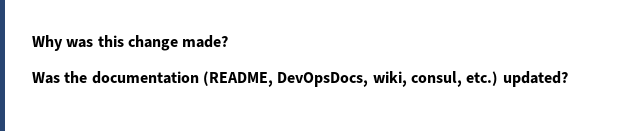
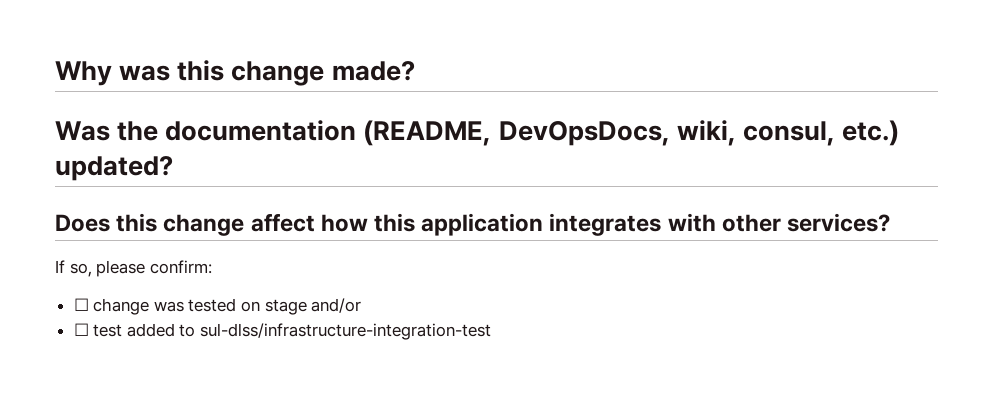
+ Does this change affect how this application integrates with other services?
+ If so, please confirm:
+ ☐ change was tested on stage and/or
+ ☐ test added to sul-dlss/infrastructure-integration-test

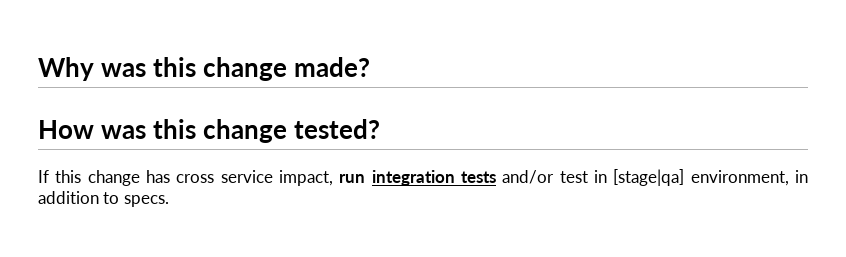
- Was the documentation (README, DevOpsDocs, wiki, consul, etc.) updated?
- Does this change affect how this application integrates with other services?
- If so, please confirm:
- ☐ change was tested on stage and/or
- ☐ test added to sul-dlss/infrastructure-integration-test
+ How was this change tested?
+ If this change has cross service impact, run integration tests and/or test in [stage|qa] environment, in addition to specs.

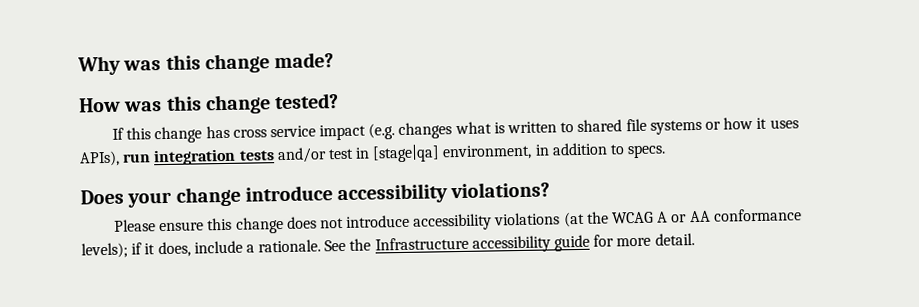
- If this change has cross service impact, run integration tests and/or test in [stage|qa] environment, in addition to specs.
+ If this change has cross service impact (e.g. changes what is written to shared file systems or how it uses APIs), run integration tests and/or test in [stage|qa] environment, in addition to specs.
+ Does your change introduce accessibility violations?
+ Please ensure this change does not introduce accessibility violations (at the WCAG A or AA conformance levels); if it does, include a rationale. See the Infrastructure accessibility guide for more detail.

